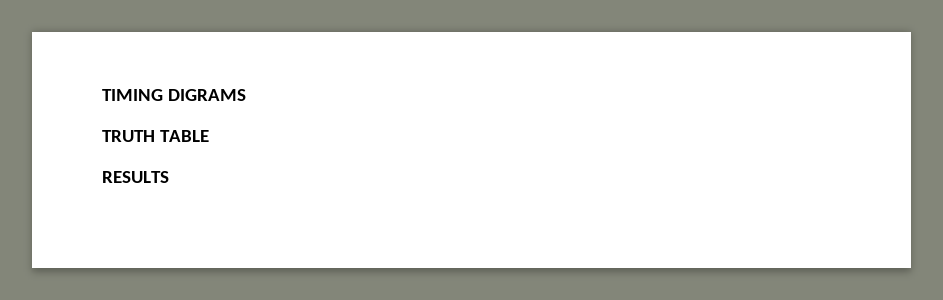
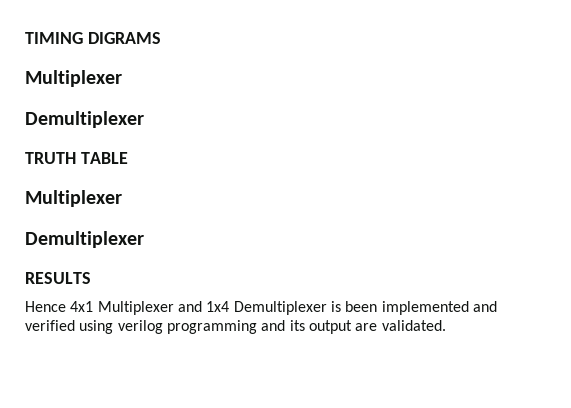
  TIMING DIGRAMS
+ Multiplexer
+ Demultiplexer
  TRUTH TABLE
+ Multiplexer
+ Demultiplexer
+ Hence 4x1 Multiplexer and 1x4 Demultiplexer is been implemented and verified using verilog programming and its output are validated.

